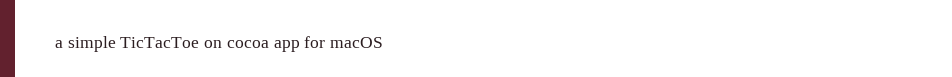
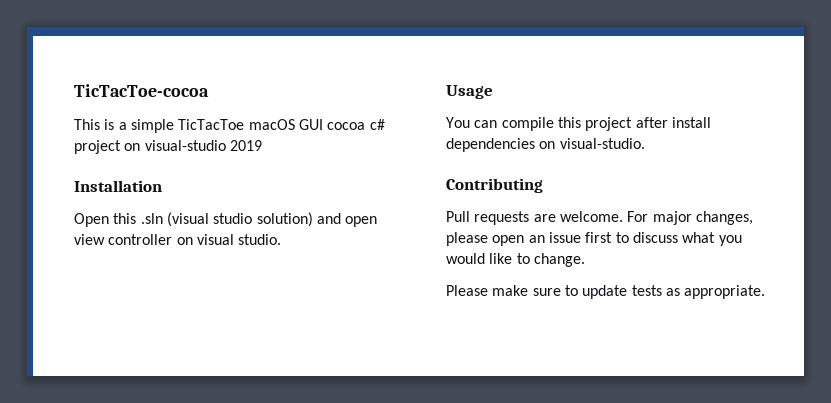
- a simple TicTacToe on cocoa app for macOS
+ TicTacToe-cocoa
+ This is a simple TicTacToe macOS GUI cocoa c# project on visual-studio 2019
+ Installation
+ Open this .sln (visual studio solution) and open view controller on visual studio.
+ Usage
+ You can compile this project after install dependencies on visual-studio.
+ Contributing
+ Pull requests are welcome. For major changes, please open an issue first to discuss what you would like to change.
+ Please make sure to update tests as appropriate.

